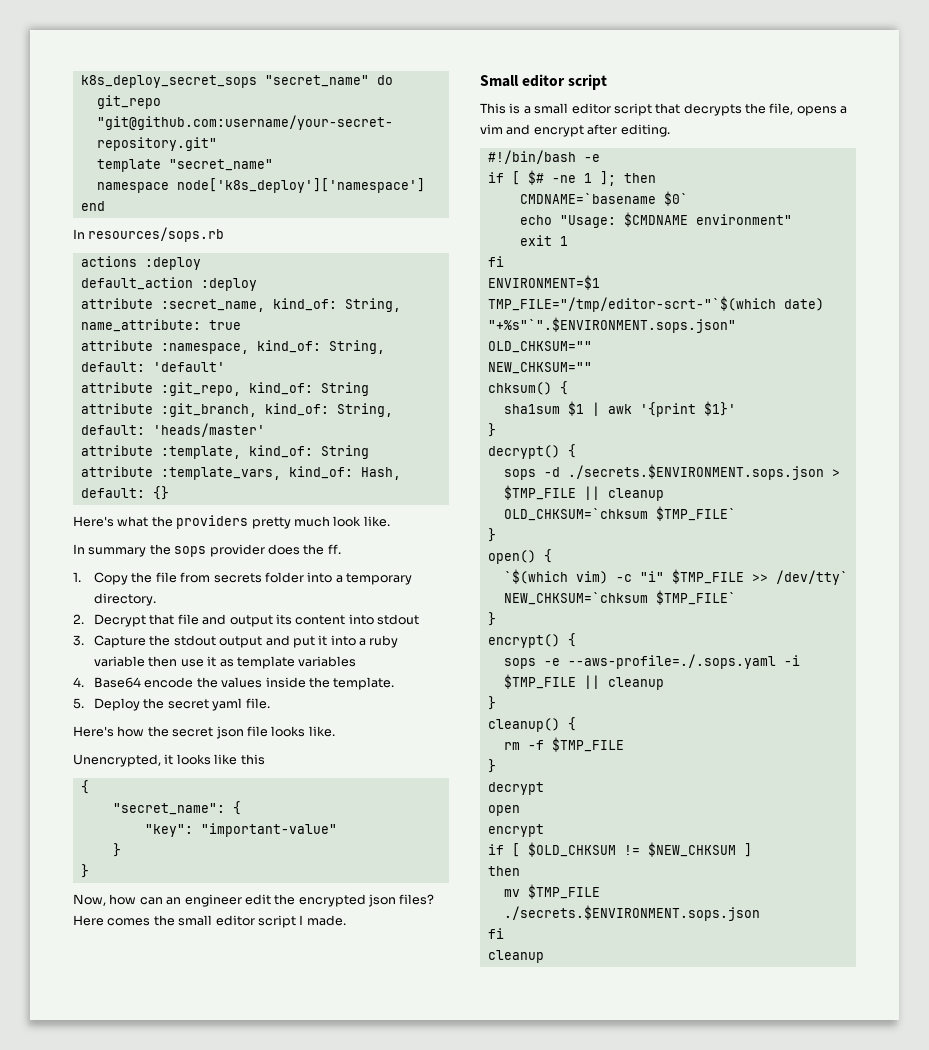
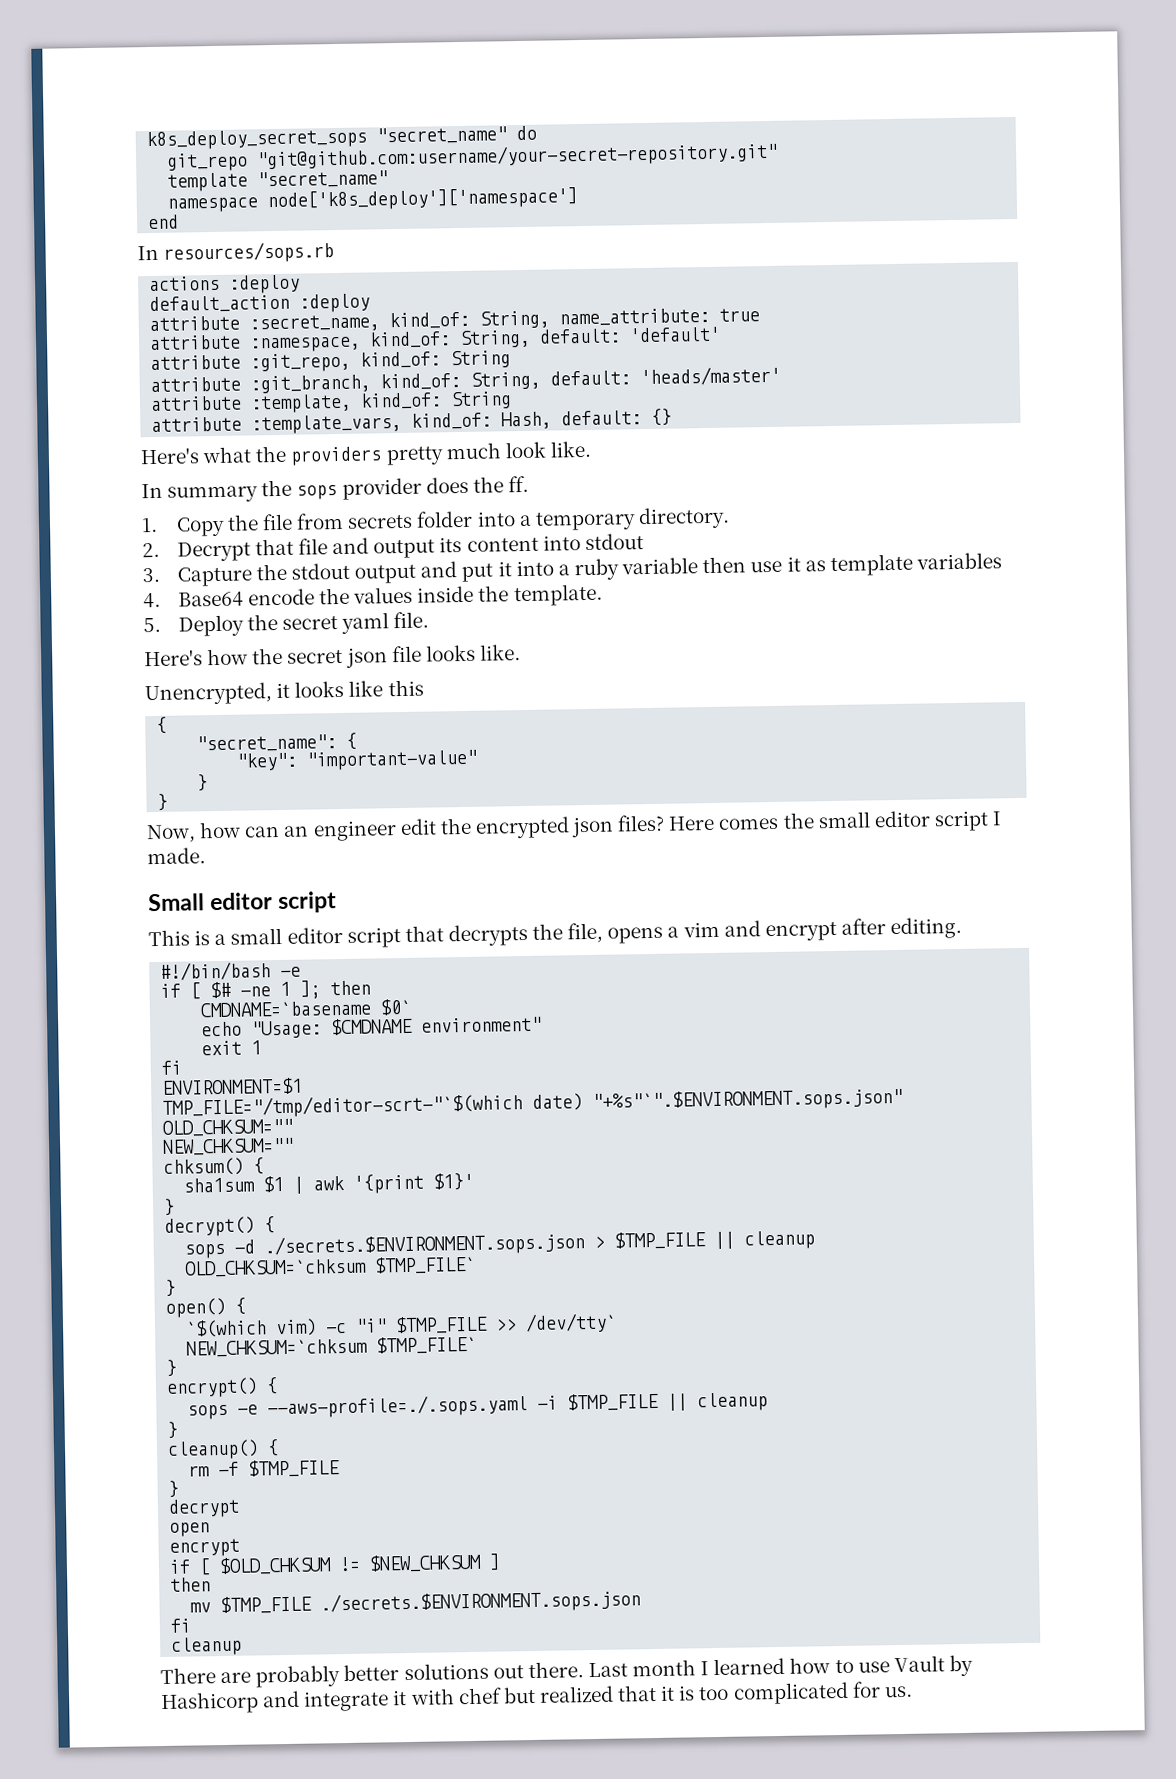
+ There are probably better solutions out there. Last month I learned how to use Vault by Hashicorp and integrate it with chef but realized that it is too complicated for us.

